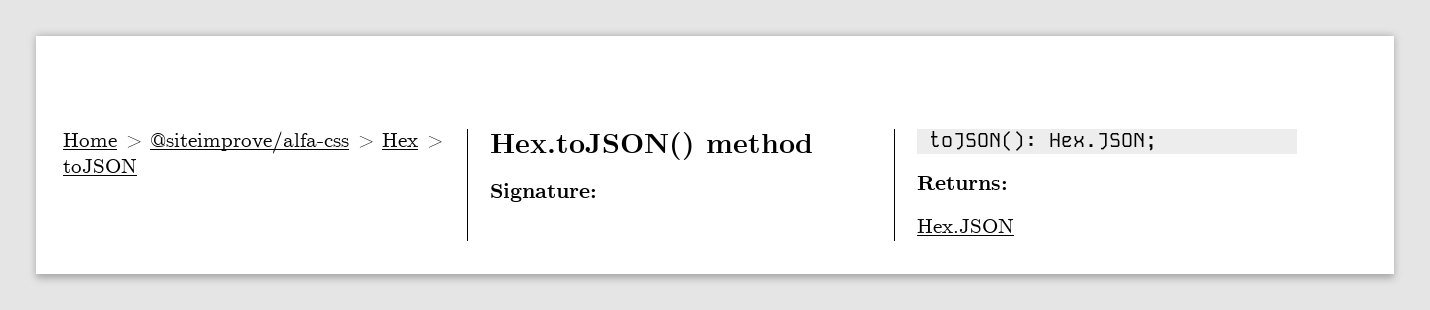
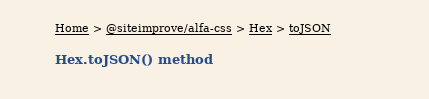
- Signature:
- toJSON(): Hex.JSON;
- Returns:
- Hex.JSON

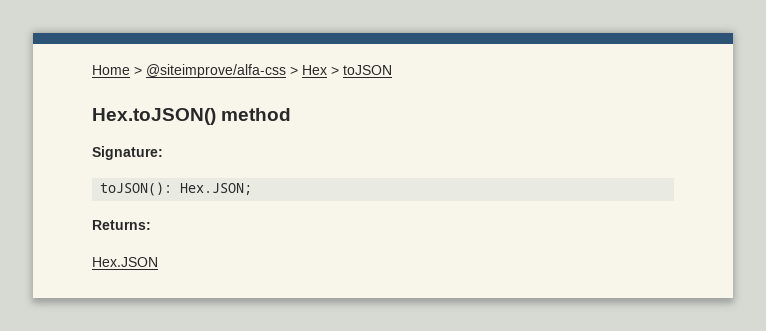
+ Signature:
+ toJSON(): Hex.JSON;
+ Returns:
+ Hex.JSON

